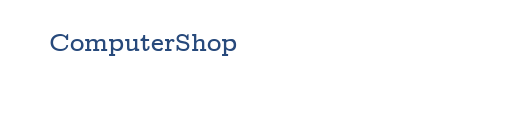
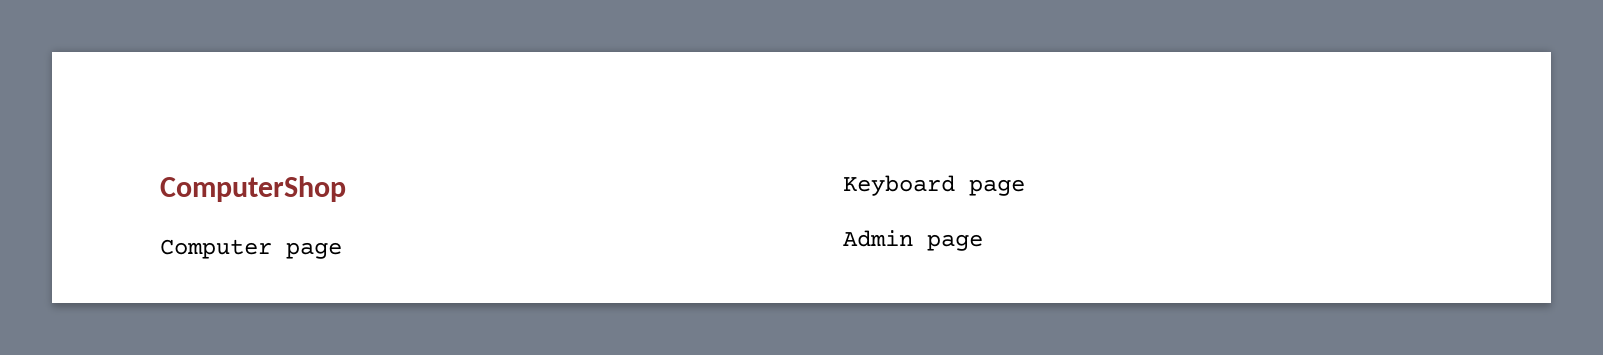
+ Computer page
+ Keyboard page
+ Admin page

